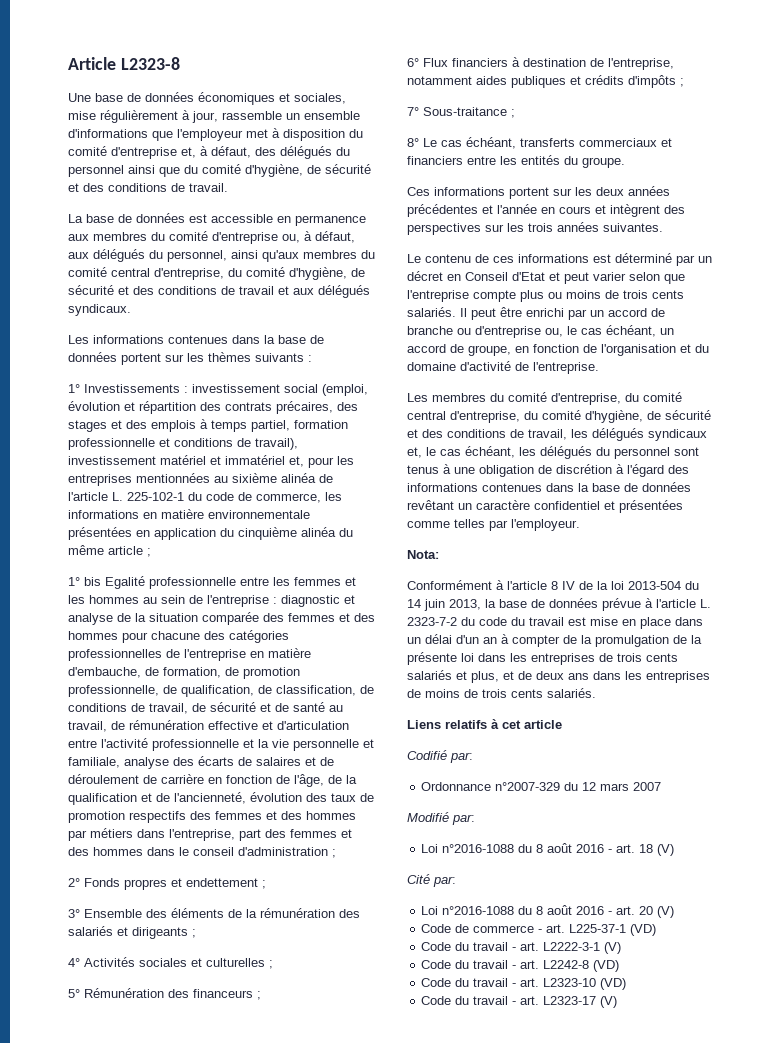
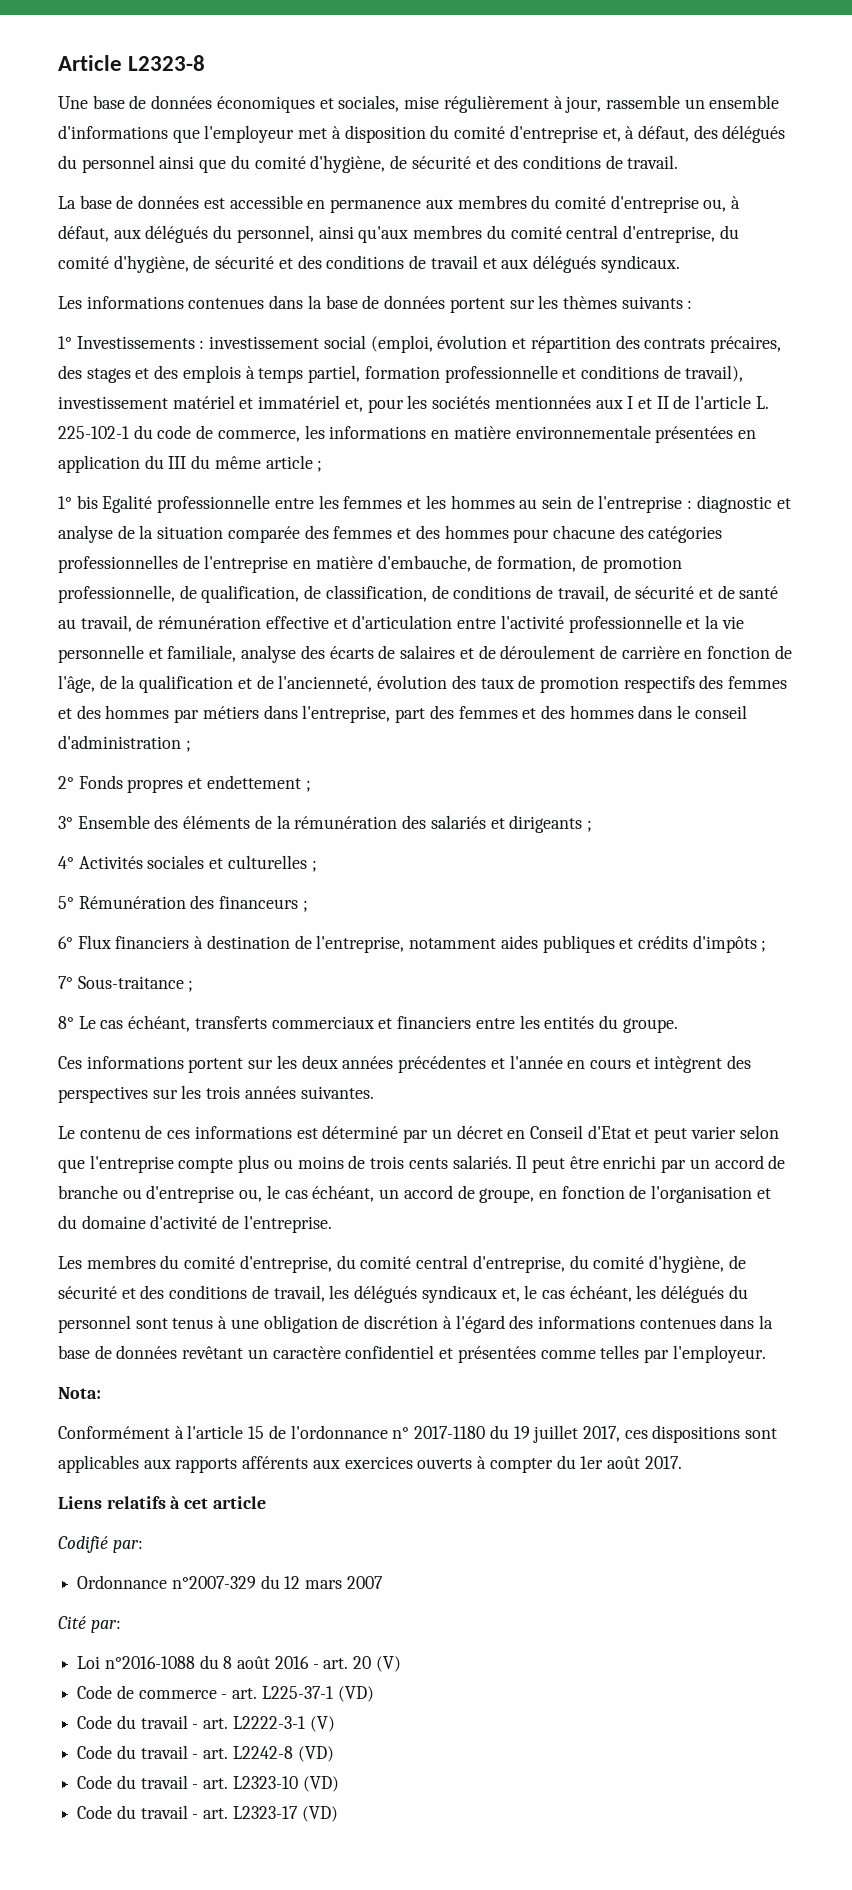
- 1° Investissements : investissement social (emploi, évolution et répartition des contrats précaires, des stages et des emplois à temps partiel, formation professionnelle et conditions de travail), investissement matériel et immatériel et, pour les entreprises mentionnées au sixième alinéa de l'article L. 225-102-1 du code de commerce, les informations en matière environnementale présentées en application du cinquième alinéa du même article ;
+ 1° Investissements : investissement social (emploi, évolution et répartition des contrats précaires, des stages et des emplois à temps partiel, formation professionnelle et conditions de travail), investissement matériel et immatériel et, pour les sociétés mentionnées aux I et II de l'article L. 225-102-1 du code de commerce, les informations en matière environnementale présentées en application du III du même article ;
- Conformément à l'article 8 IV de la loi 2013-504 du 14 juin 2013, la base de données prévue à l'article L. 2323-7-2 du code du travail est mise en place dans un délai d'un an à compter de la promulgation de la présente loi dans les entreprises de trois cents salariés et plus, et de deux ans dans les entreprises de moins de trois cents salariés.
+ Conformément à l'article 15 de l'ordonnance n° 2017-1180 du 19 juillet 2017, ces dispositions sont applicables aux rapports afférents aux exercices ouverts à compter du 1er août 2017.
- Modifié par:
- Loi n°2016-1088 du 8 août 2016 - art. 18 (V)
- Code du travail - art. L2323-17 (V)
+ Code du travail - art. L2323-17 (VD)

